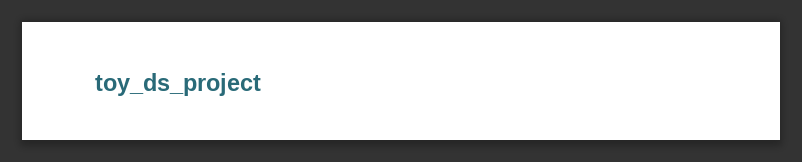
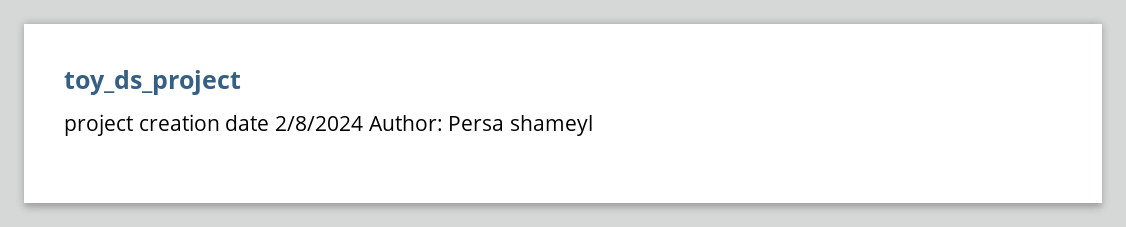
+ project creation date 2/8/2024 Author: Persa shameyl

